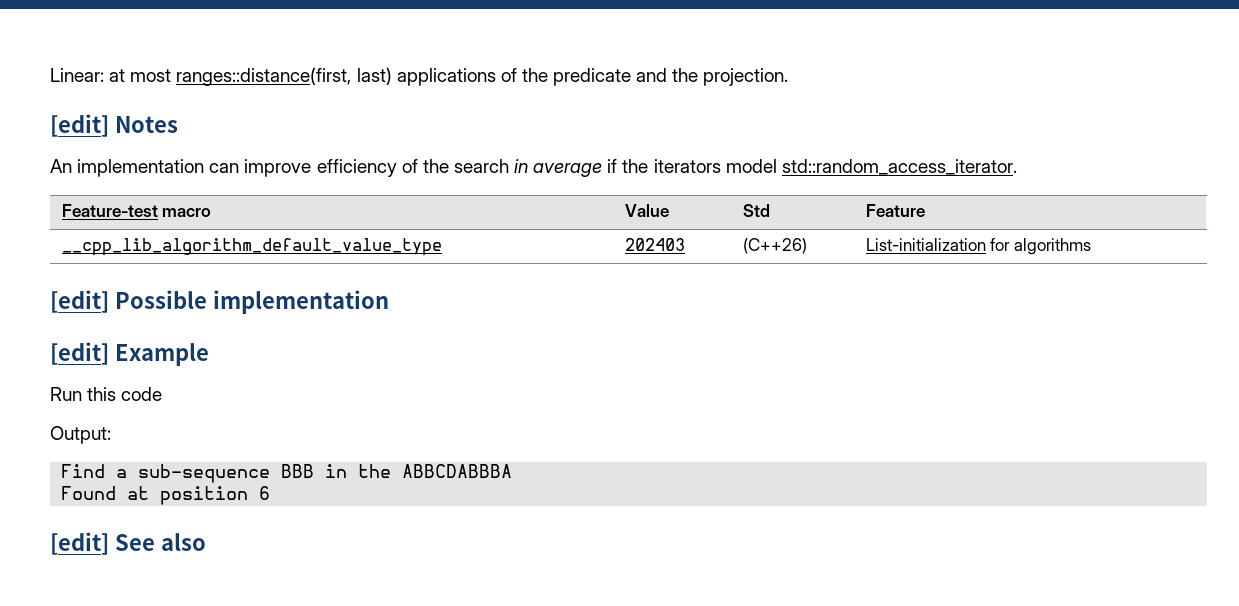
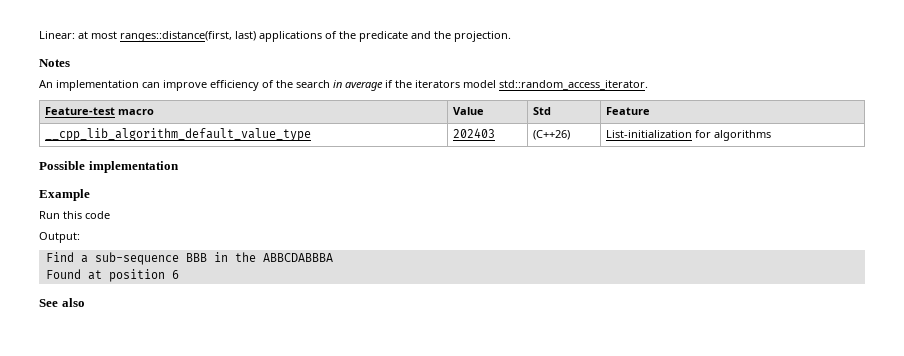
- [edit] Notes
+ Notes
- [edit] Possible implementation
+ Possible implementation
- [edit] Example
+ Example
- [edit] See also
+ See also

